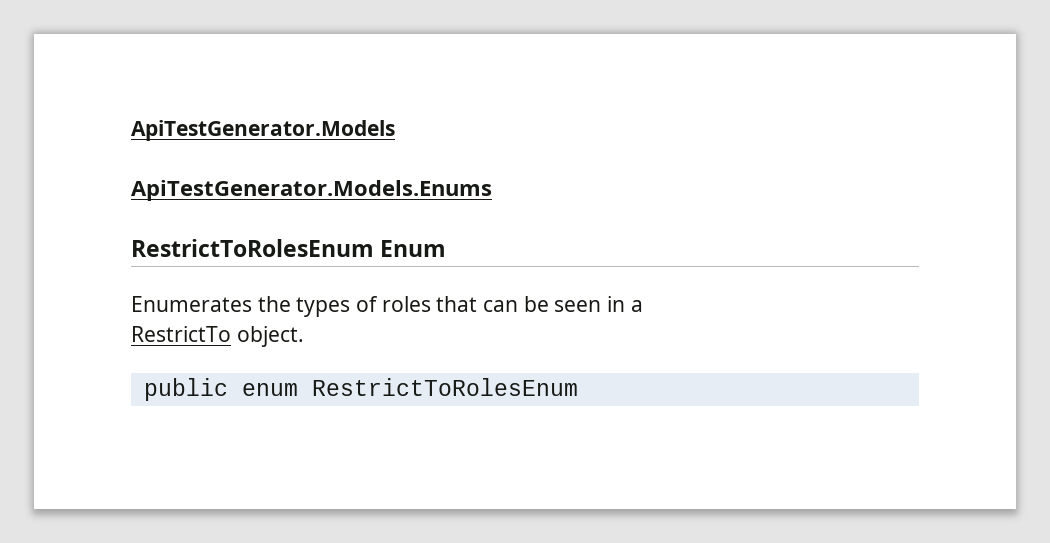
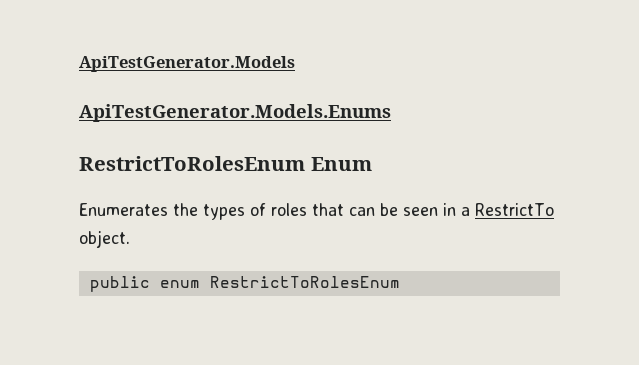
- Enumerates the types of roles that can be seen in a
- RestrictTo object.
+ Enumerates the types of roles that can be seen in a RestrictTo object.

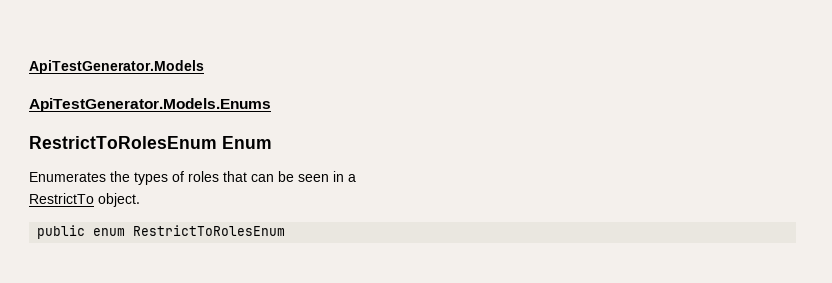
- Enumerates the types of roles that can be seen in a RestrictTo object.
+ Enumerates the types of roles that can be seen in a
+ RestrictTo object.

